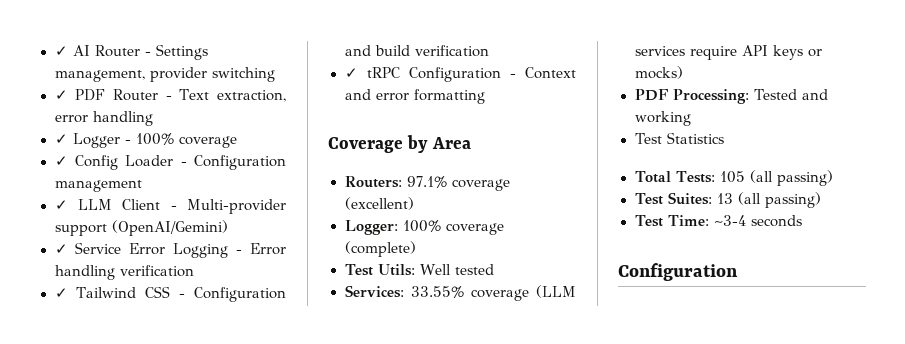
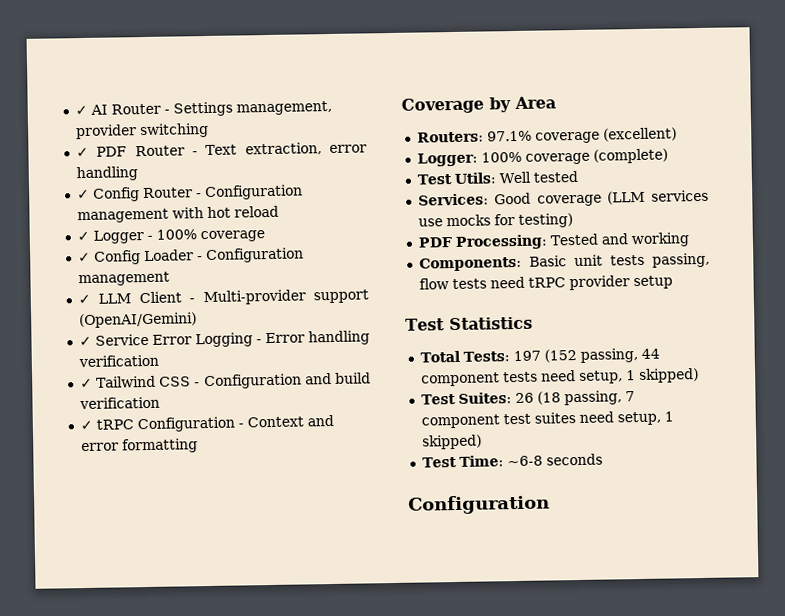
+ ✓ Config Router - Configuration management with hot reload
- Services: 33.55% coverage (LLM services require API keys or mocks)
+ Services: Good coverage (LLM services use mocks for testing)
+ Components: Basic unit tests passing, flow tests need tRPC provider setup
  Test Statistics
- Total Tests: 105 (all passing)
- Test Suites: 13 (all passing)
+ Total Tests: 197 (152 passing, 44 component tests need setup, 1 skipped)
+ Test Suites: 26 (18 passing, 7 component test suites need setup, 1 skipped)
- Test Time: ~3-4 seconds
+ Test Time: ~6-8 seconds

